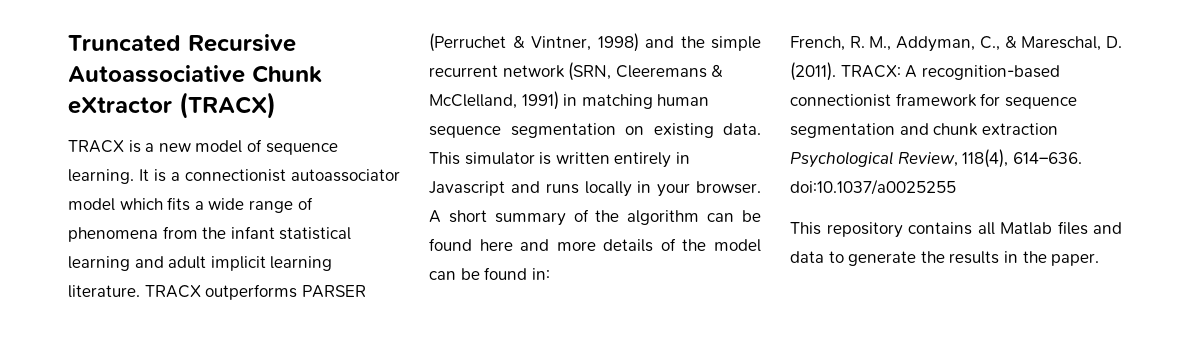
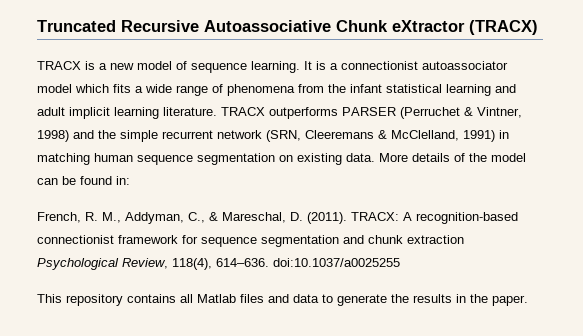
- This simulator is written entirely in Javascript and runs locally in your browser. A short summary of the algorithm can be found here and more details of the model can be found in:
+ More details of the model can be found in:

